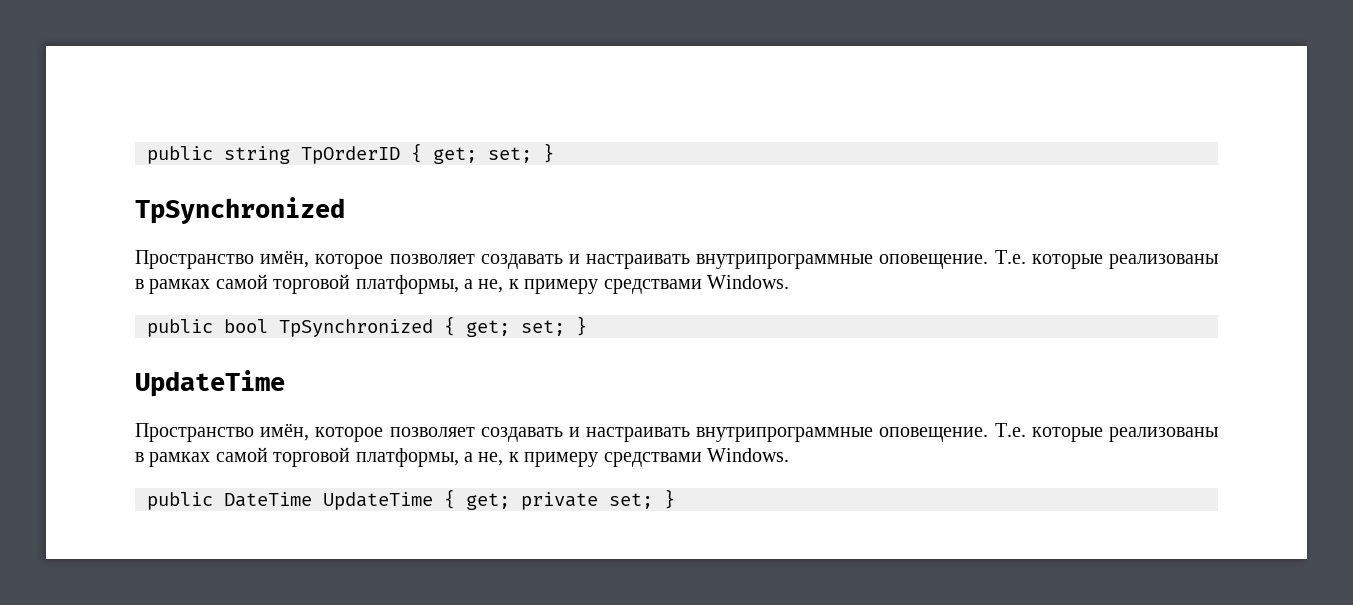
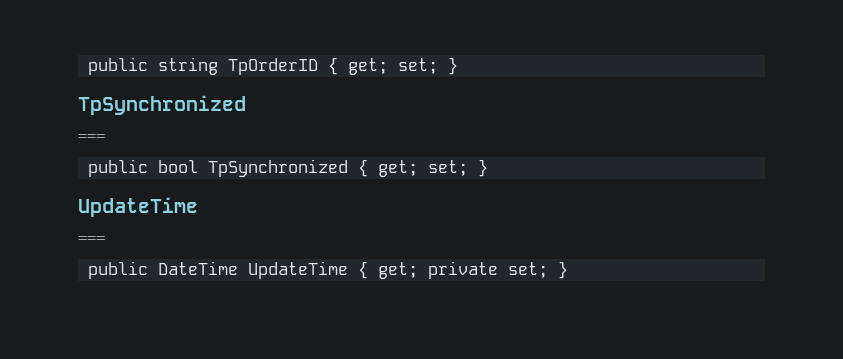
  public string TpOrderID { get; set; }
  TpSynchronized
- Пространство имён, которое позволяет создавать и настраивать внутрипрограммные оповещение. Т.е. которые реализованы в рамках самой торговой платформы, а не, к примеру средствами Windows.
+ ===
  public bool TpSynchronized { get; set; }
  UpdateTime
- Пространство имён, которое позволяет создавать и настраивать внутрипрограммные оповещение. Т.е. которые реализованы в рамках самой торговой платформы, а не, к примеру средствами Windows.
+ ===

